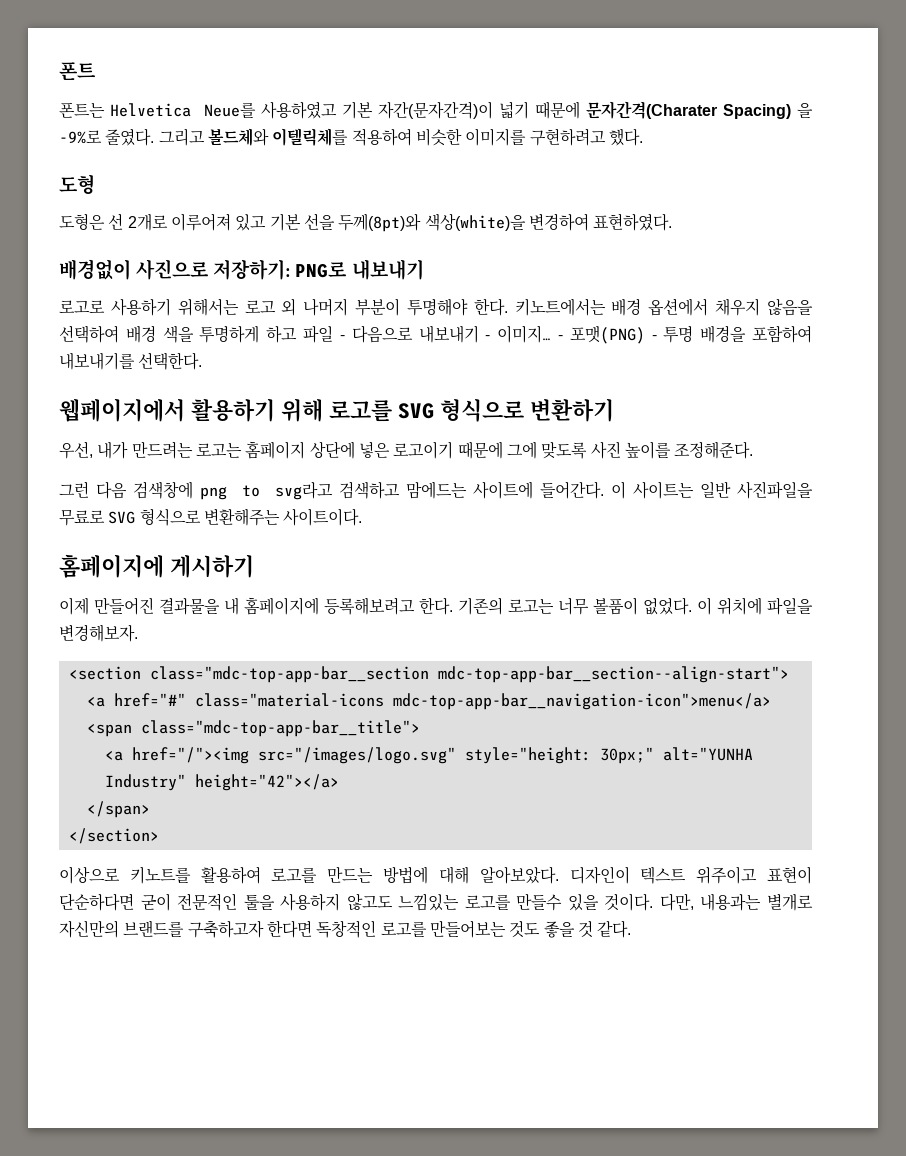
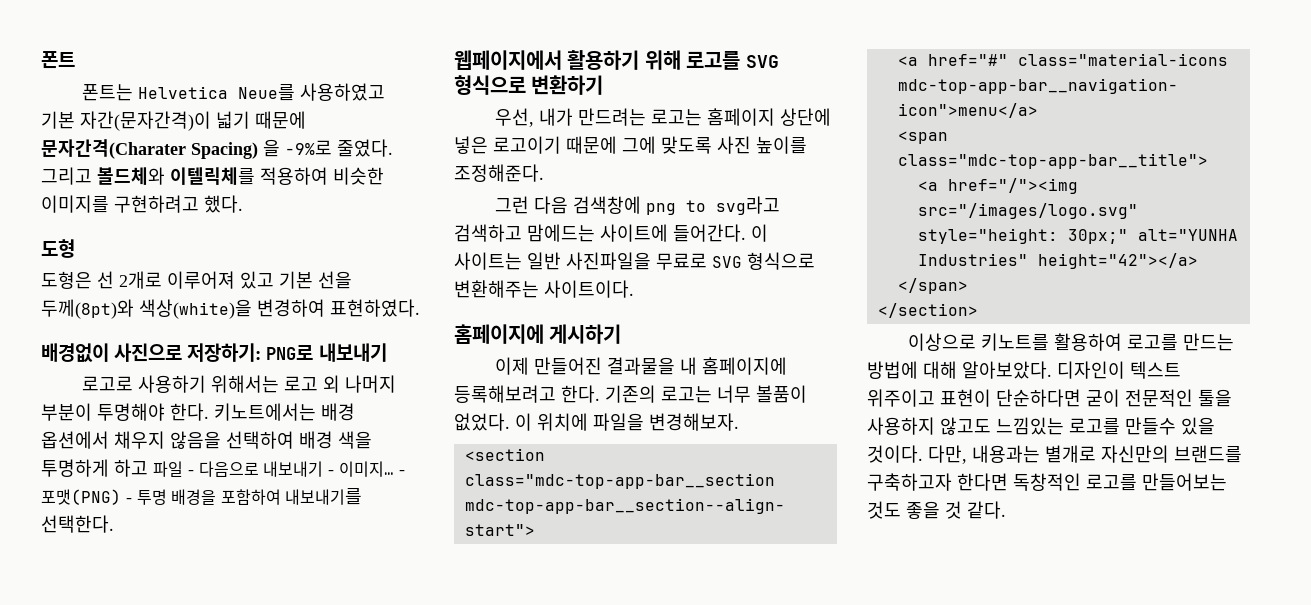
- <a href="/"><img src="/images/logo.svg" style="height: 30px;" alt="YUNHA Industry" height="42"></a>
+ <a href="/"><img src="/images/logo.svg" style="height: 30px;" alt="YUNHA Industries" height="42"></a>

